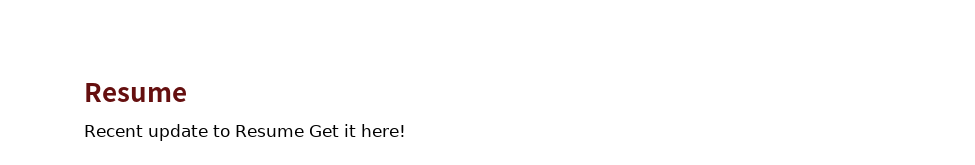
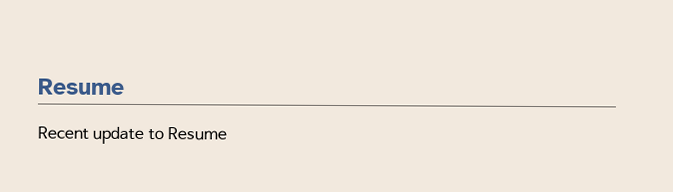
- Recent update to Resume Get it here!
+ Recent update to Resume

